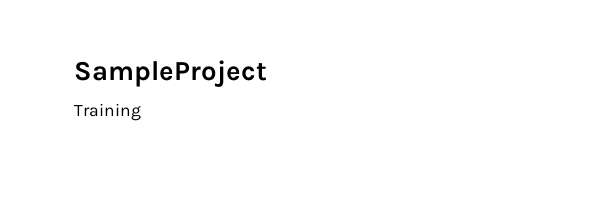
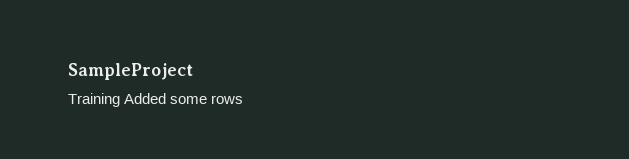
- Training
+ Training Added some rows

